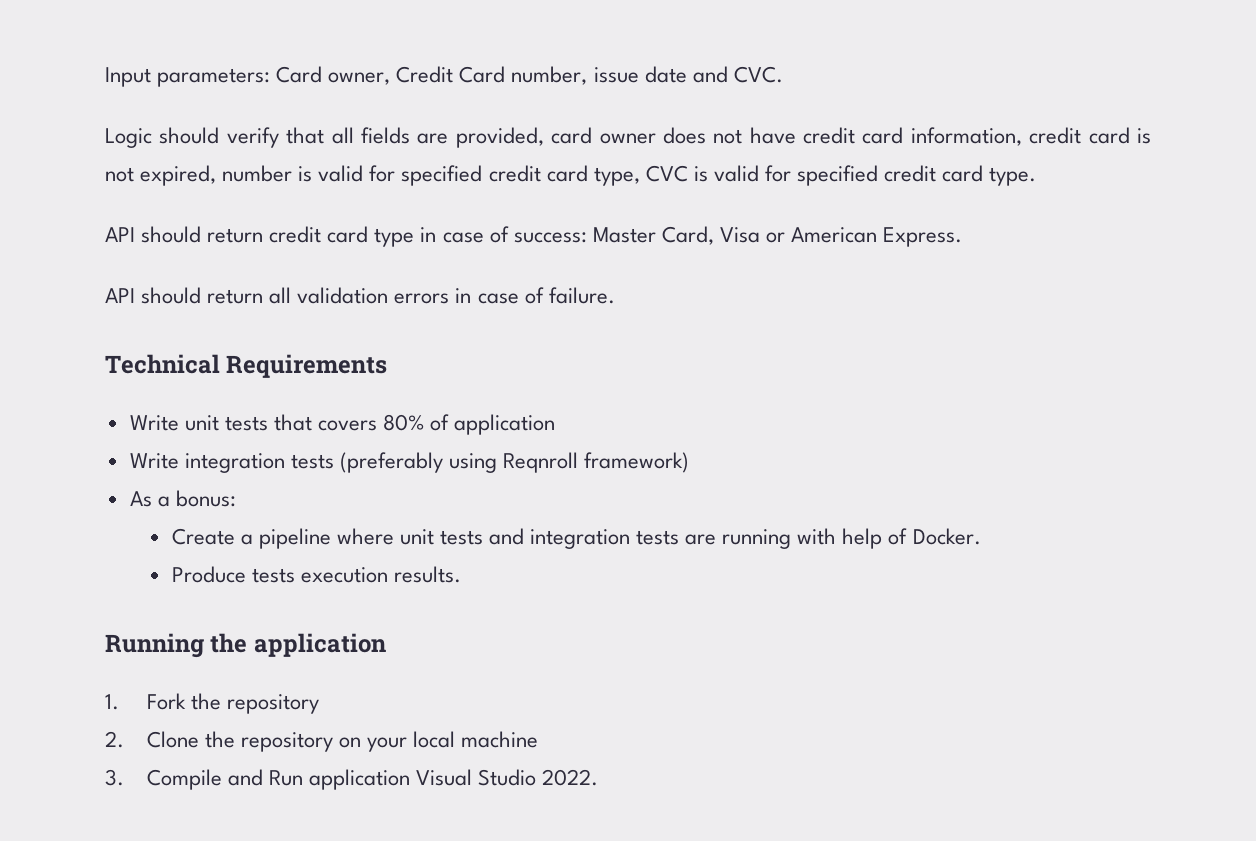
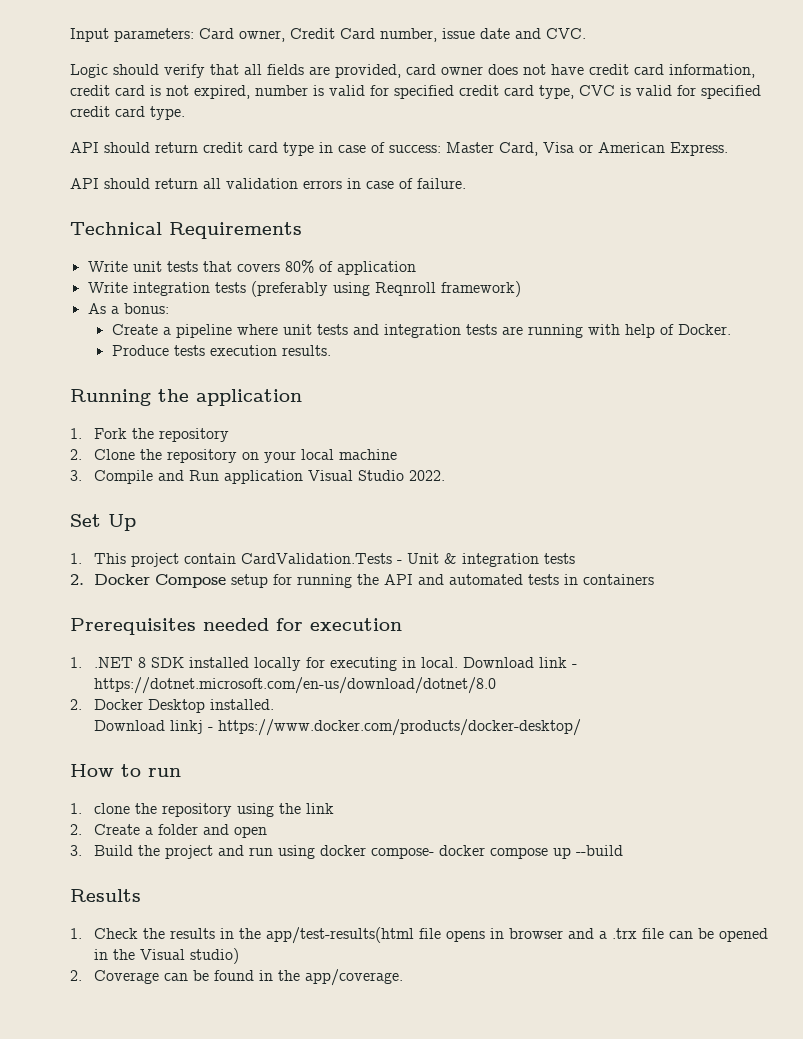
+ Set Up
+ 1. This project contain CardValidation.Tests - Unit & integration tests
+ 2. Docker Compose setup for running the API and automated tests in containers
+ Prerequisites needed for execution
+ 1. .NET 8 SDK installed locally for executing in local. Download link - https://dotnet.microsoft.com/en-us/download/dotnet/8.0
+ 2. Docker Desktop installed.
+ Download linkj - https://www.docker.com/products/docker-desktop/
+ How to run
+ 1. clone the repository using the link
+ 2. Create a folder and open
+ 3. Build the project and run using docker compose- docker compose up --build
+ Results
+ 1. Check the results in the app/test-results(html file opens in browser and a .trx file can be opened in the Visual studio)
+ 2. Coverage can be found in the app/coverage.

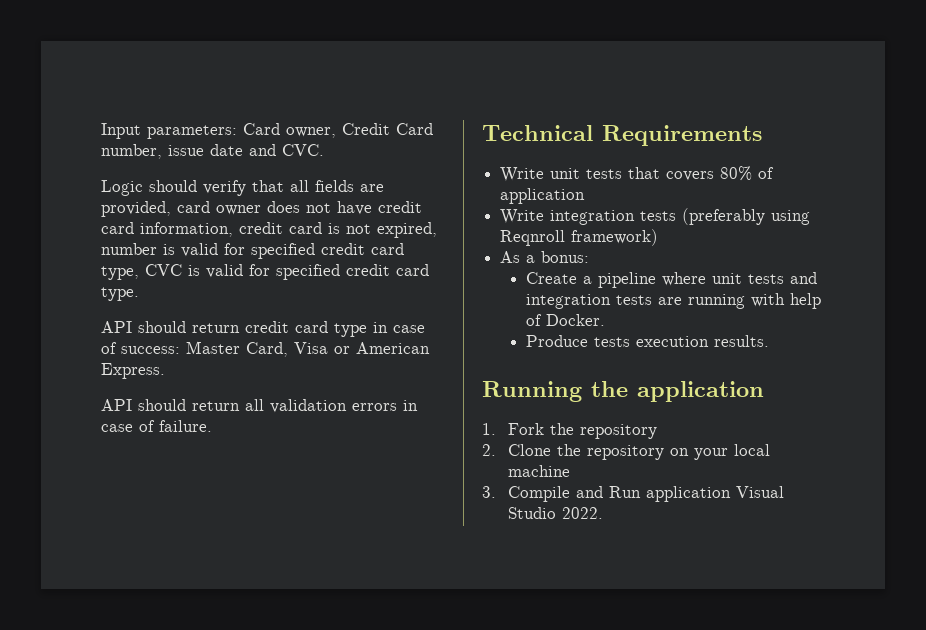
- Set Up
- 1. This project contain CardValidation.Tests - Unit & integration tests
- 2. Docker Compose setup for running the API and automated tests in containers
- Prerequisites needed for execution
- 1. .NET 8 SDK installed locally for executing in local. Download link - https://dotnet.microsoft.com/en-us/download/dotnet/8.0
- 2. Docker Desktop installed.
- Download linkj - https://www.docker.com/products/docker-desktop/
- How to run
- 1. clone the repository using the link
- 2. Create a folder and open
- 3. Build the project and run using docker compose- docker compose up --build
- Results
- 1. Check the results in the app/test-results(html file opens in browser and a .trx file can be opened in the Visual studio)
- 2. Coverage can be found in the app/coverage.

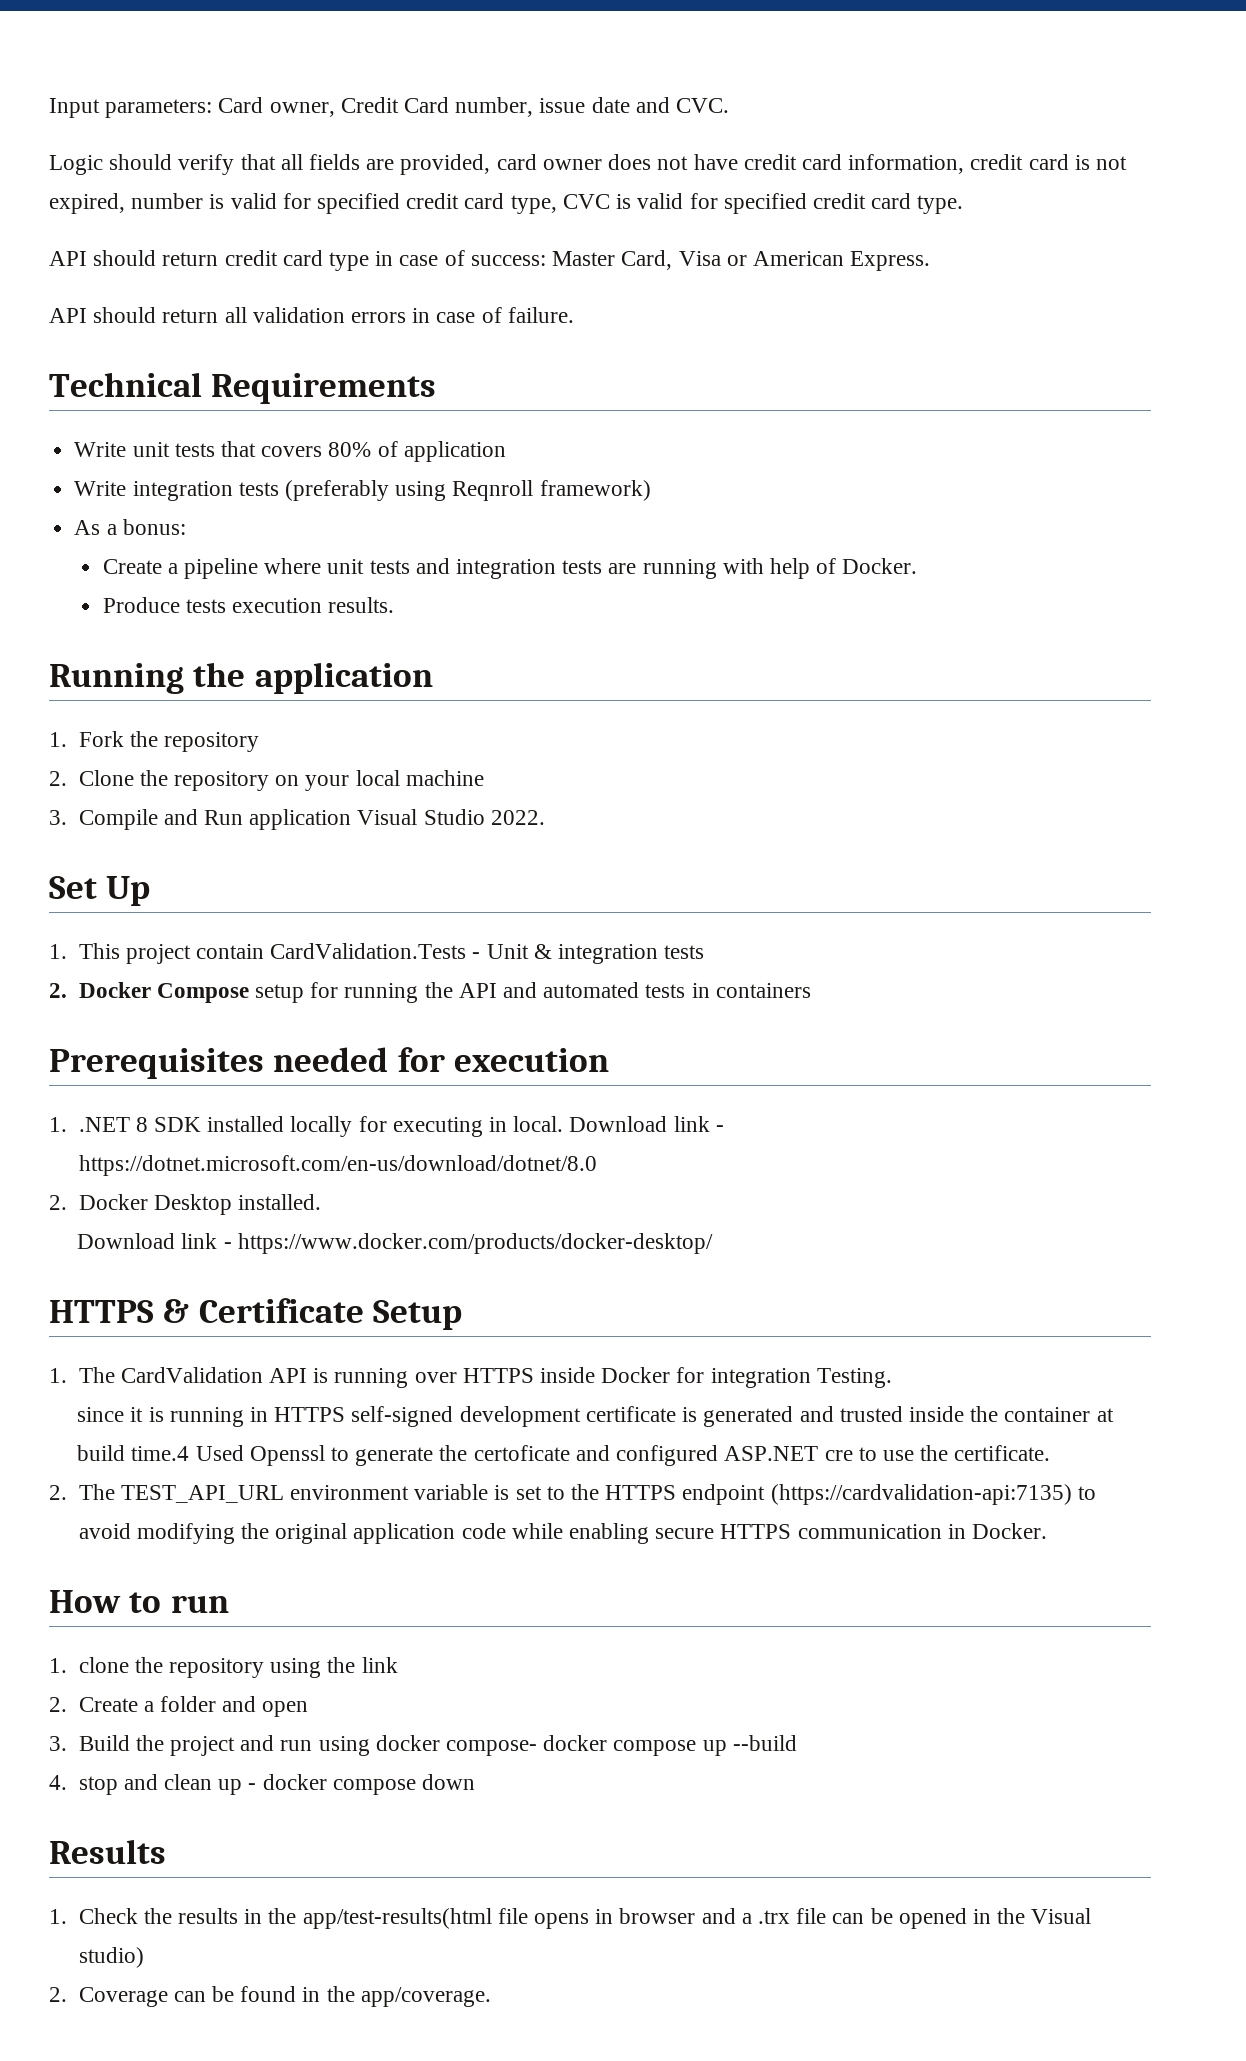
+ Set Up
+ 1. This project contain CardValidation.Tests - Unit & integration tests
+ 2. Docker Compose setup for running the API and automated tests in containers
+ Prerequisites needed for execution
+ 1. .NET 8 SDK installed locally for executing in local. Download link - https://dotnet.microsoft.com/en-us/download/dotnet/8.0
+ 2. Docker Desktop installed.
+ Download link - https://www.docker.com/products/docker-desktop/
+ HTTPS & Certificate Setup
+ 1. The CardValidation API is running over HTTPS inside Docker for integration Testing.
+ since it is running in HTTPS self-signed development certificate is generated and trusted inside the container at build time.4 Used Openssl to generate the certoficate and configured ASP.NET cre to use the certificate.
+ 2. The TEST_API_URL environment variable is set to the HTTPS endpoint (https://cardvalidation-api:7135) to avoid modifying the original application code while enabling secure HTTPS communication in Docker.
+ How to run
+ 1. clone the repository using the link
+ 2. Create a folder and open
+ 3. Build the project and run using docker compose- docker compose up --build
+ 4. stop and clean up - docker compose down
+ Results
+ 1. Check the results in the app/test-results(html file opens in browser and a .trx file can be opened in the Visual studio)
+ 2. Coverage can be found in the app/coverage.

